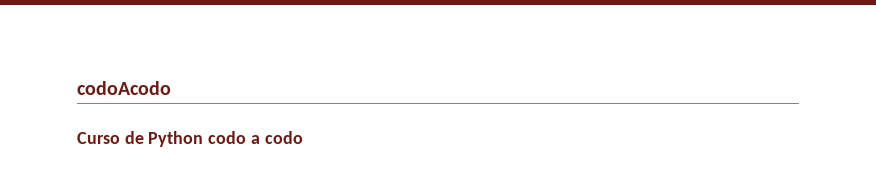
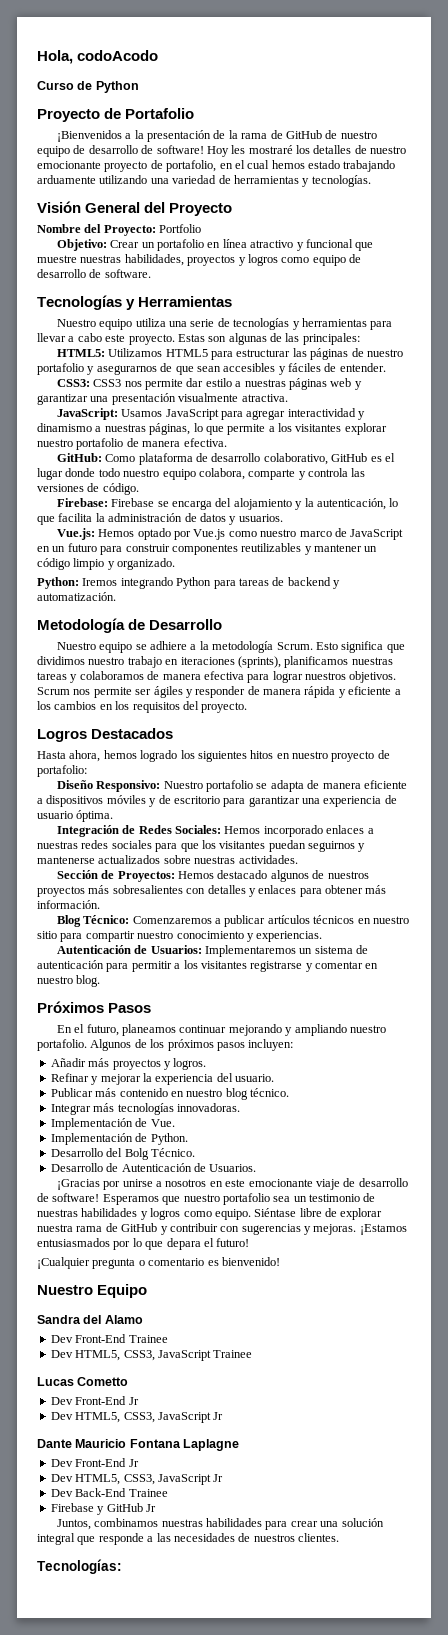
- codoAcodo
+ Hola, codoAcodo
- Curso de Python codo a codo
+ Curso de Python
+ Proyecto de Portafolio
+ ¡Bienvenidos a la presentación de la rama de GitHub de nuestro equipo de desarrollo de software! Hoy les mostraré los detalles de nuestro emocionante proyecto de portafolio, en el cual hemos estado trabajando arduamente utilizando una variedad de herramientas y tecnologías.
+ Visión General del Proyecto
+ Nombre del Proyecto: Portfolio
+ Objetivo: Crear un portafolio en línea atractivo y funcional que muestre nuestras habilidades, proyectos y logros como equipo de desarrollo de software.
+ Tecnologías y Herramientas
+ Nuestro equipo utiliza una serie de tecnologías y herramientas para llevar a cabo este proyecto. Estas son algunas de las principales:
+ HTML5: Utilizamos HTML5 para estructurar las páginas de nuestro portafolio y asegurarnos de que sean accesibles y fáciles de entender.
+ CSS3: CSS3 nos permite dar estilo a nuestras páginas web y garantizar una presentación visualmente atractiva.
+ JavaScript: Usamos JavaScript para agregar interactividad y dinamismo a nuestras páginas, lo que permite a los visitantes explorar nuestro portafolio de manera efectiva.
+ GitHub: Como plataforma de desarrollo colaborativo, GitHub es el lugar donde todo nuestro equipo colabora, comparte y controla las versiones de código.
+ Firebase: Firebase se encarga del alojamiento y la autenticación, lo que facilita la administración de datos y usuarios.
+ Vue.js: Hemos optado por Vue.js como nuestro marco de JavaScript en un futuro para construir componentes reutilizables y mantener un código limpio y organizado.
+ Python: Iremos integrando Python para tareas de backend y automatización.
+ Metodología de Desarrollo
+ Nuestro equipo se adhiere a la metodología Scrum. Esto significa que dividimos nuestro trabajo en iteraciones (sprints), planificamos nuestras tareas y colaboramos de manera efectiva para lograr nuestros objetivos. Scrum nos permite ser ágiles y responder de manera rápida y eficiente a los cambios en los requisitos del proyecto.
+ Logros Destacados
+ Hasta ahora, hemos logrado los siguientes hitos en nuestro proyecto de portafolio:
+ Diseño Responsivo: Nuestro portafolio se adapta de manera eficiente a dispositivos móviles y de escritorio para garantizar una experiencia de usuario óptima.
+ Integración de Redes Sociales: Hemos incorporado enlaces a nuestras redes sociales para que los visitantes puedan seguirnos y mantenerse actualizados sobre nuestras actividades.
+ Sección de Proyectos: Hemos destacado algunos de nuestros proyectos más sobresalientes con detalles y enlaces para obtener más información.
+ Blog Técnico: Comenzaremos a publicar artículos técnicos en nuestro sitio para compartir nuestro conocimiento y experiencias.
+ Autenticación de Usuarios: Implementaremos un sistema de autenticación para permitir a los visitantes registrarse y comentar en nuestro blog.
+ Próximos Pasos
+ En el futuro, planeamos continuar mejorando y ampliando nuestro portafolio. Algunos de los próximos pasos incluyen:
+ Añadir más proyectos y logros.
+ Refinar y mejorar la experiencia del usuario.
+ Publicar más contenido en nuestro blog técnico.
+ Integrar más tecnologías innovadoras.
+ Implementación de Vue.
+ Implementación de Python.
+ Desarrollo del Bolg Técnico.
+ Desarrollo de Autenticación de Usuarios.
+ ¡Gracias por unirse a nosotros en este emocionante viaje de desarrollo de software! Esperamos que nuestro portafolio sea un testimonio de nuestras habilidades y logros como equipo. Siéntase libre de explorar nuestra rama de GitHub y contribuir con sugerencias y mejoras. ¡Estamos entusiasmados por lo que depara el futuro!
+ ¡Cualquier pregunta o comentario es bienvenido!
+ Nuestro Equipo
+ Sandra del Alamo
+ Dev Front-End Trainee
+ Dev HTML5, CSS3, JavaScript Trainee
+ Lucas Cometto
+ Dev Front-End Jr
+ Dev HTML5, CSS3, JavaScript Jr
+ Dante Mauricio Fontana Laplagne
+ Dev Front-End Jr
+ Dev HTML5, CSS3, JavaScript Jr
+ Dev Back-End Trainee
+ Firebase y GitHub Jr
+ Juntos, combinamos nuestras habilidades para crear una solución integral que responde a las necesidades de nuestros clientes.
+ Tecnologías:

